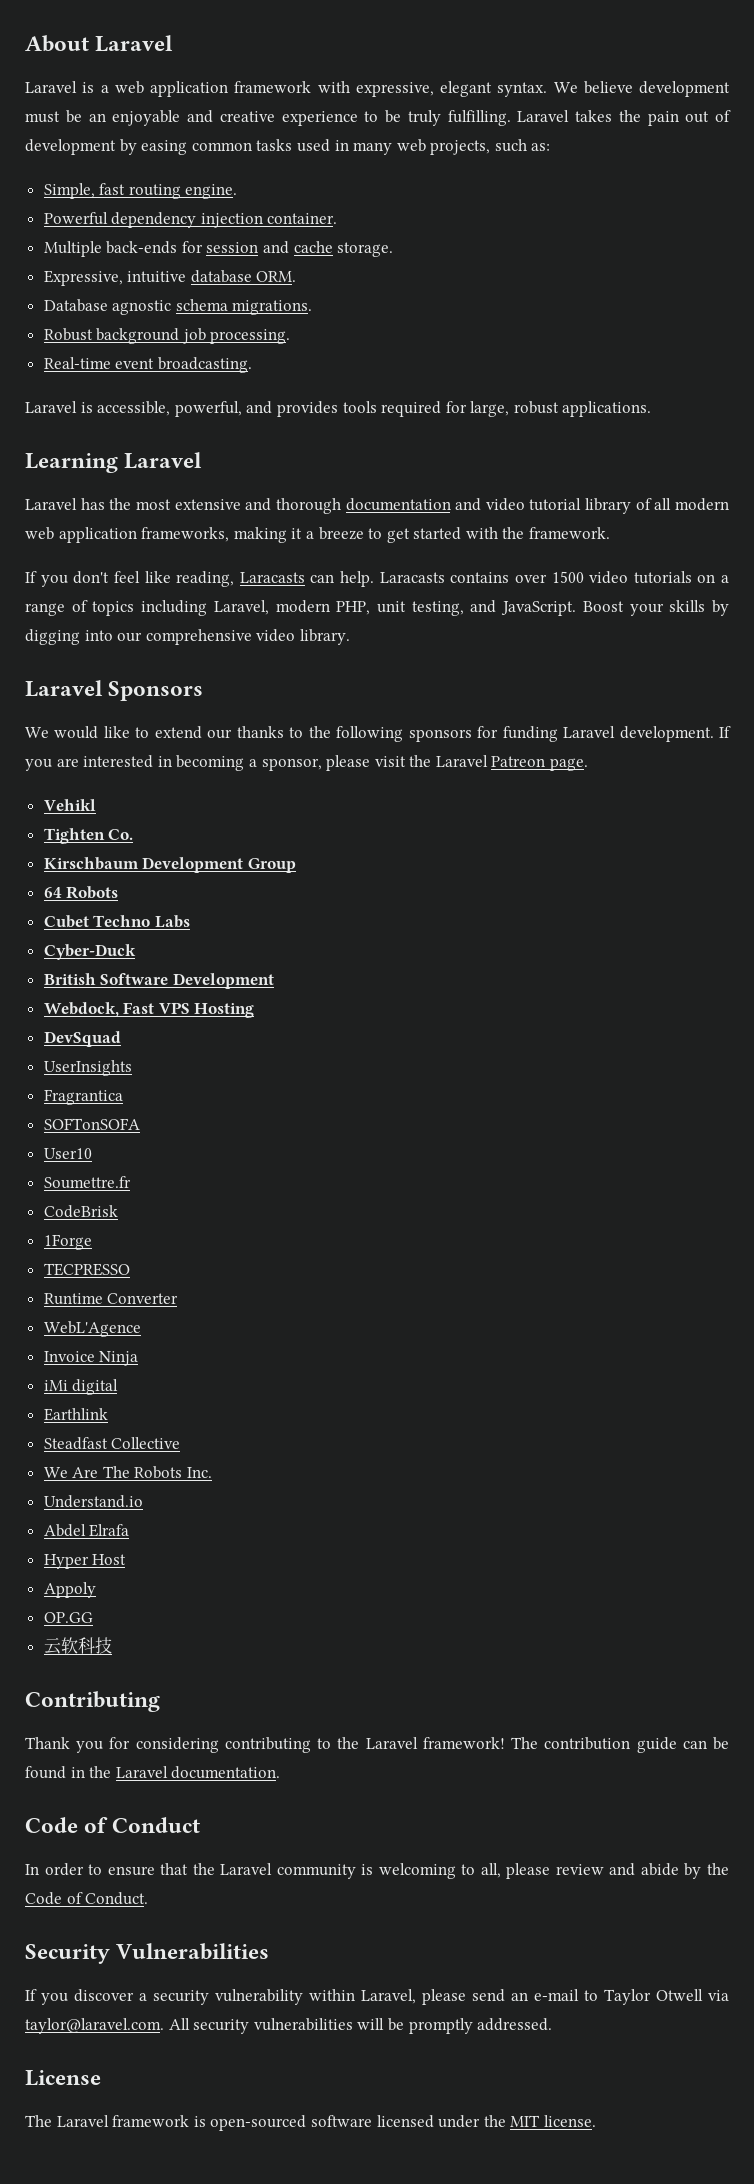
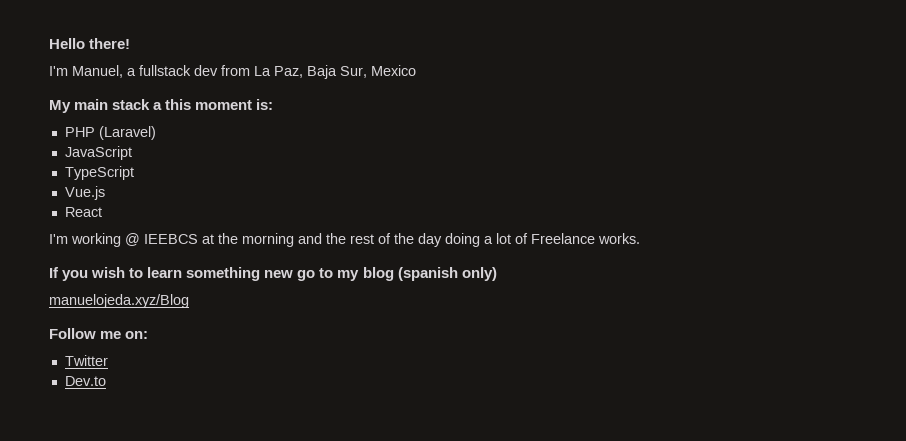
- About Laravel
- Laravel is a web application framework with expressive, elegant syntax. We believe development must be an enjoyable and creative experience to be truly fulfilling. Laravel takes the pain out of development by easing common tasks used in many web projects, such as:
- Simple, fast routing engine.
- Powerful dependency injection container.
- Multiple back-ends for session and cache storage.
- Expressive, intuitive database ORM.
- Database agnostic schema migrations.
- Robust background job processing.
- Real-time event broadcasting.
- Laravel is accessible, powerful, and provides tools required for large, robust applications.
- Learning Laravel
- Laravel has the most extensive and thorough documentation and video tutorial library of all modern web application frameworks, making it a breeze to get started with the framework.
- If you don't feel like reading, Laracasts can help. Laracasts contains over 1500 video tutorials on a range of topics including Laravel, modern PHP, unit testing, and JavaScript. Boost your skills by digging into our comprehensive video library.
- Laravel Sponsors
- We would like to extend our thanks to the following sponsors for funding Laravel development. If you are interested in becoming a sponsor, please visit the Laravel Patreon page.
- Vehikl
- Tighten Co.
- Kirschbaum Development Group
- 64 Robots
- Cubet Techno Labs
- Cyber-Duck
- British Software Development
- Webdock, Fast VPS Hosting
- DevSquad
- UserInsights
- Fragrantica
- SOFTonSOFA
- User10
- Soumettre.fr
- CodeBrisk
- 1Forge
- TECPRESSO
- Runtime Converter
- WebL'Agence
- Invoice Ninja
- iMi digital
- Earthlink
- Steadfast Collective
- We Are The Robots Inc.
- Understand.io
- Abdel Elrafa
- Hyper Host
- Appoly
- OP.GG
- 云软科技
- Contributing
- Thank you for considering contributing to the Laravel framework! The contribution guide can be found in the Laravel documentation.
- Code of Conduct
- In order to ensure that the Laravel community is welcoming to all, please review and abide by the Code of Conduct.
- Security Vulnerabilities
- If you discover a security vulnerability within Laravel, please send an e-mail to Taylor Otwell via taylor@laravel.com. All security vulnerabilities will be promptly addressed.
- License
- The Laravel framework is open-sourced software licensed under the MIT license.
+ Hello there!
+ I'm Manuel, a fullstack dev from La Paz, Baja Sur, Mexico
+ My main stack a this moment is:
+ PHP (Laravel)
+ JavaScript
+ TypeScript
+ Vue.js
+ React
+ I'm working @ IEEBCS at the morning and the rest of the day doing a lot of Freelance works.
+ If you wish to learn something new go to my blog (spanish only)
+ manuelojeda.xyz/Blog
+ Follow me on:
+ Twitter
+ Dev.to

